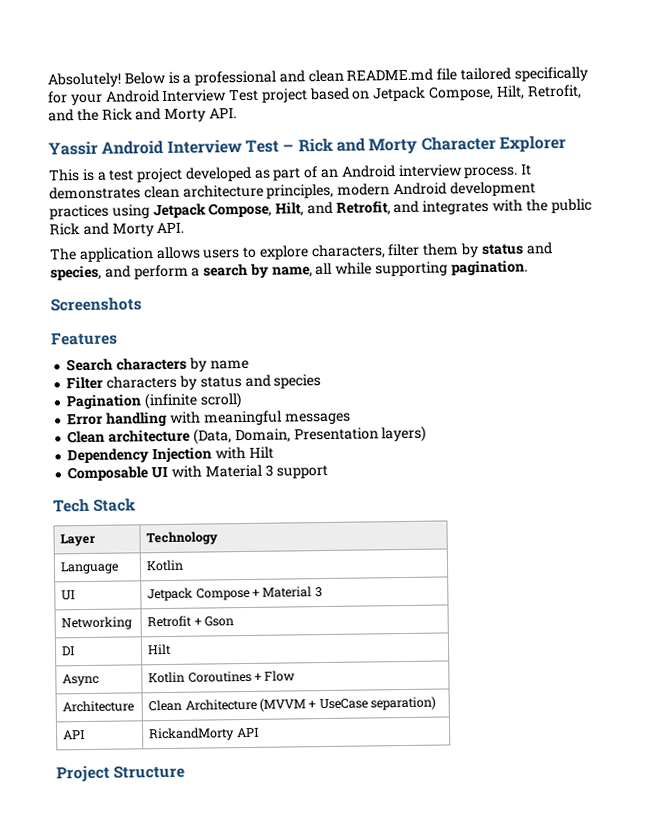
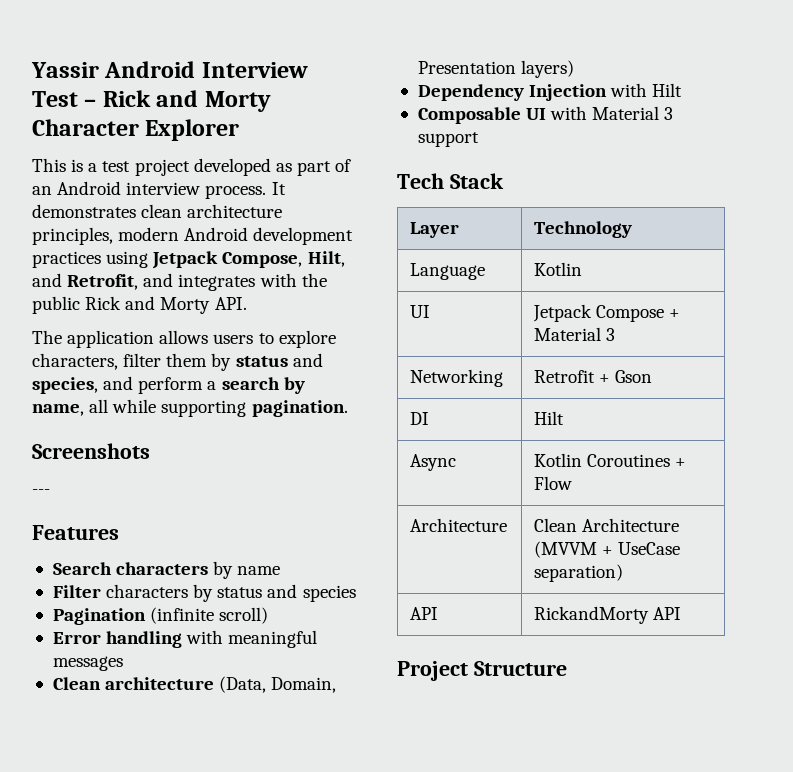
- Absolutely! Below is a professional and clean README.md file tailored specifically for your Android Interview Test project based on Jetpack Compose, Hilt, Retrofit, and the Rick and Morty API.
+ ---

